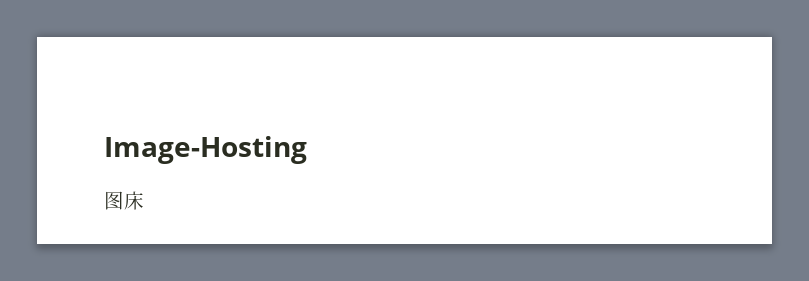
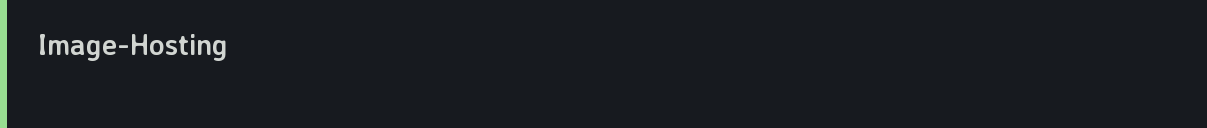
- 图床

